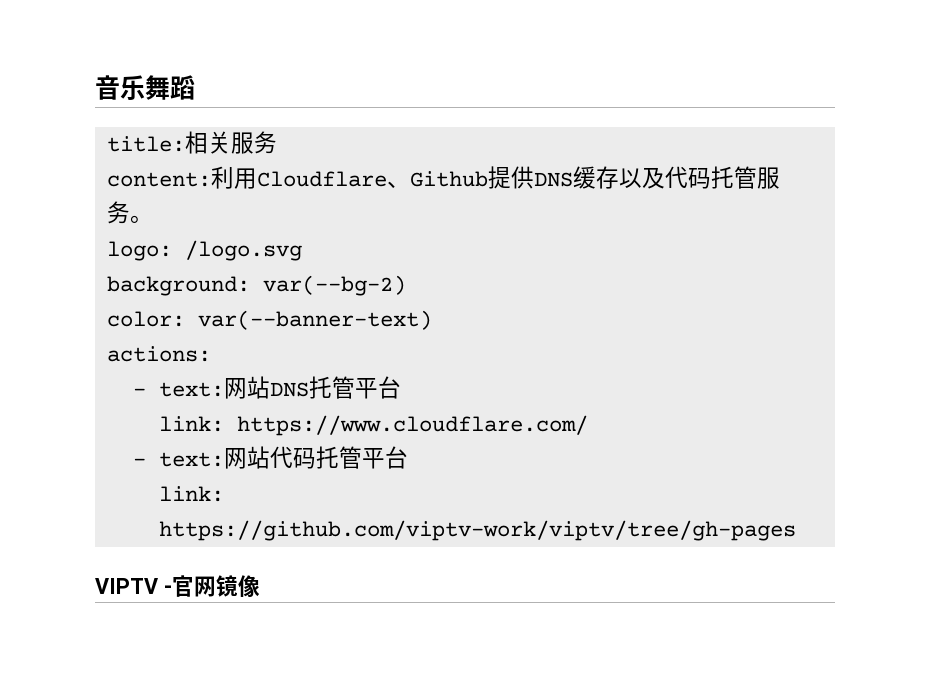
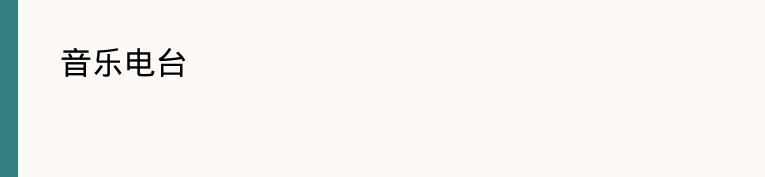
- 音乐舞蹈
- title:相关服务
- content:利用Cloudflare、Github提供DNS缓存以及代码托管服务。
- logo: /logo.svg
- background: var(--bg-2)
- color: var(--banner-text)
- actions:
- - text:网站DNS托管平台
- link: https://www.cloudflare.com/
- - text:网站代码托管平台
- link: https://github.com/viptv-work/viptv/tree/gh-pages
- VIPTV -官网镜像
+ 音乐电台

